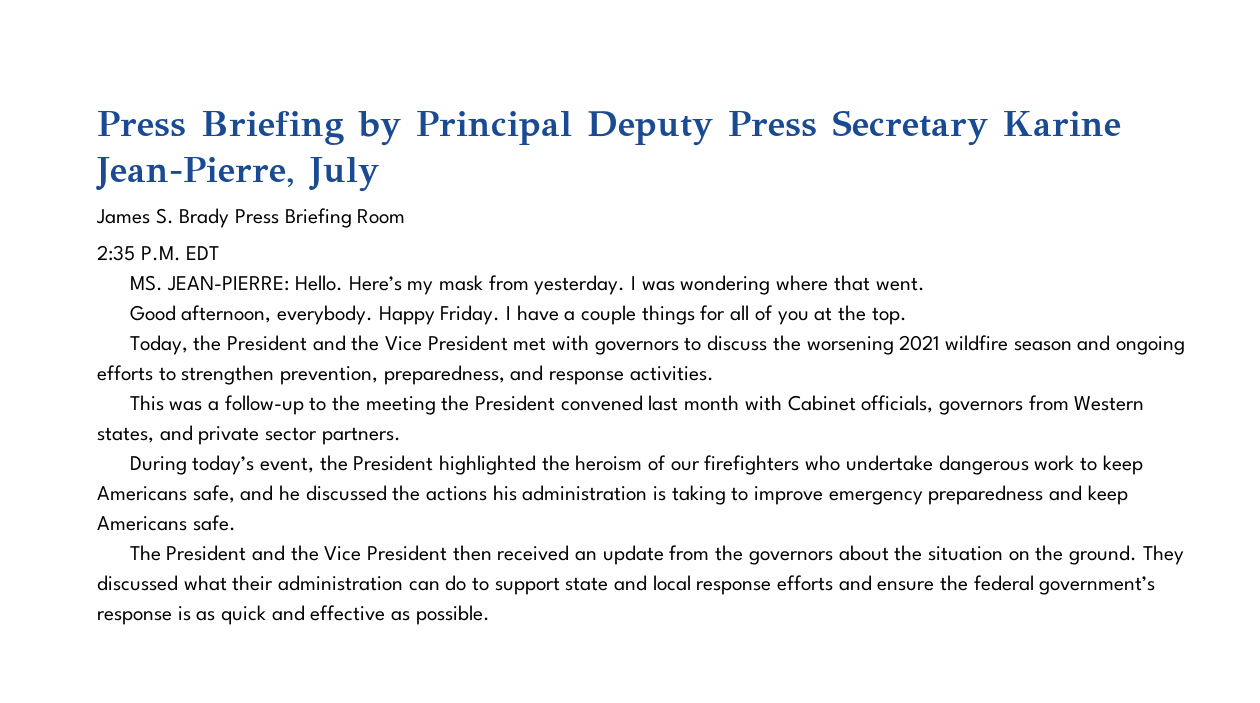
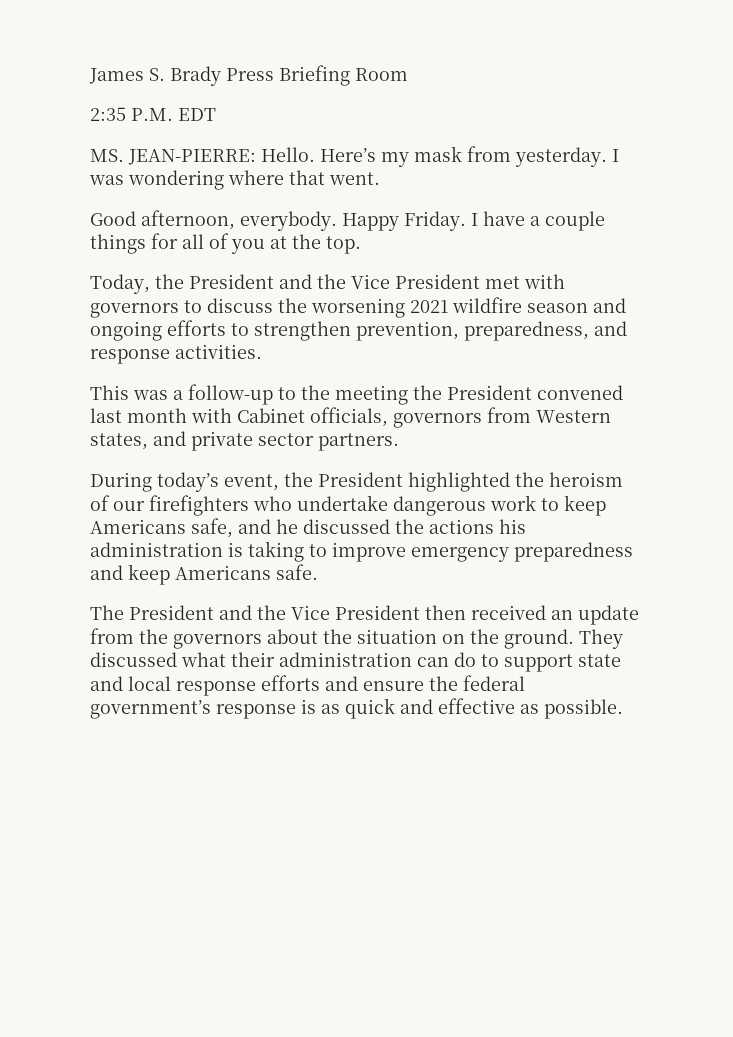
- Press Briefing by Principal Deputy Press Secretary Karine Jean-Pierre, July

